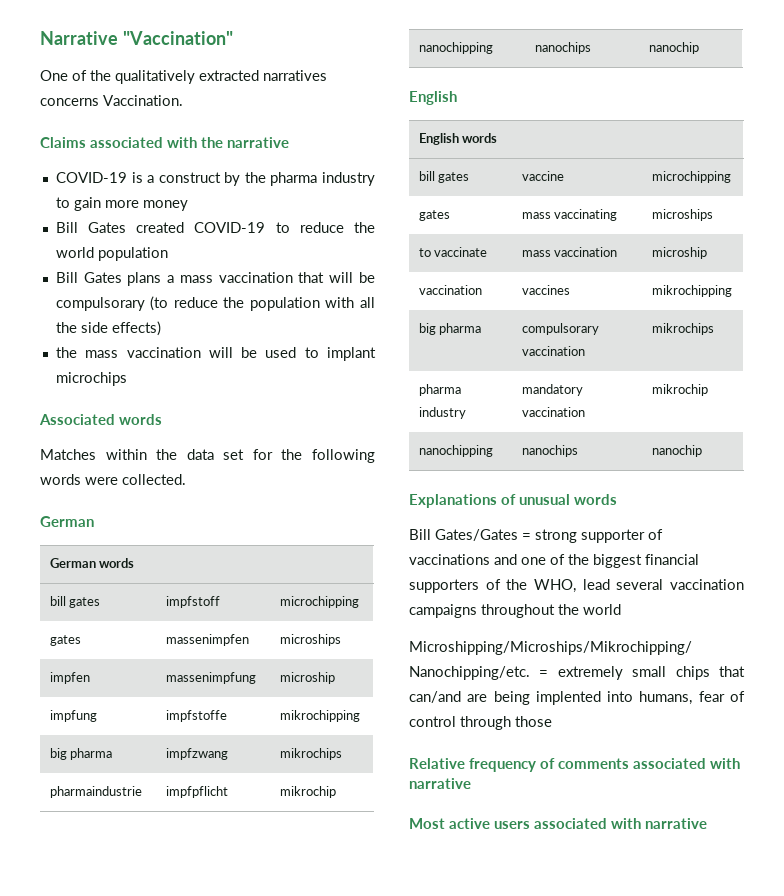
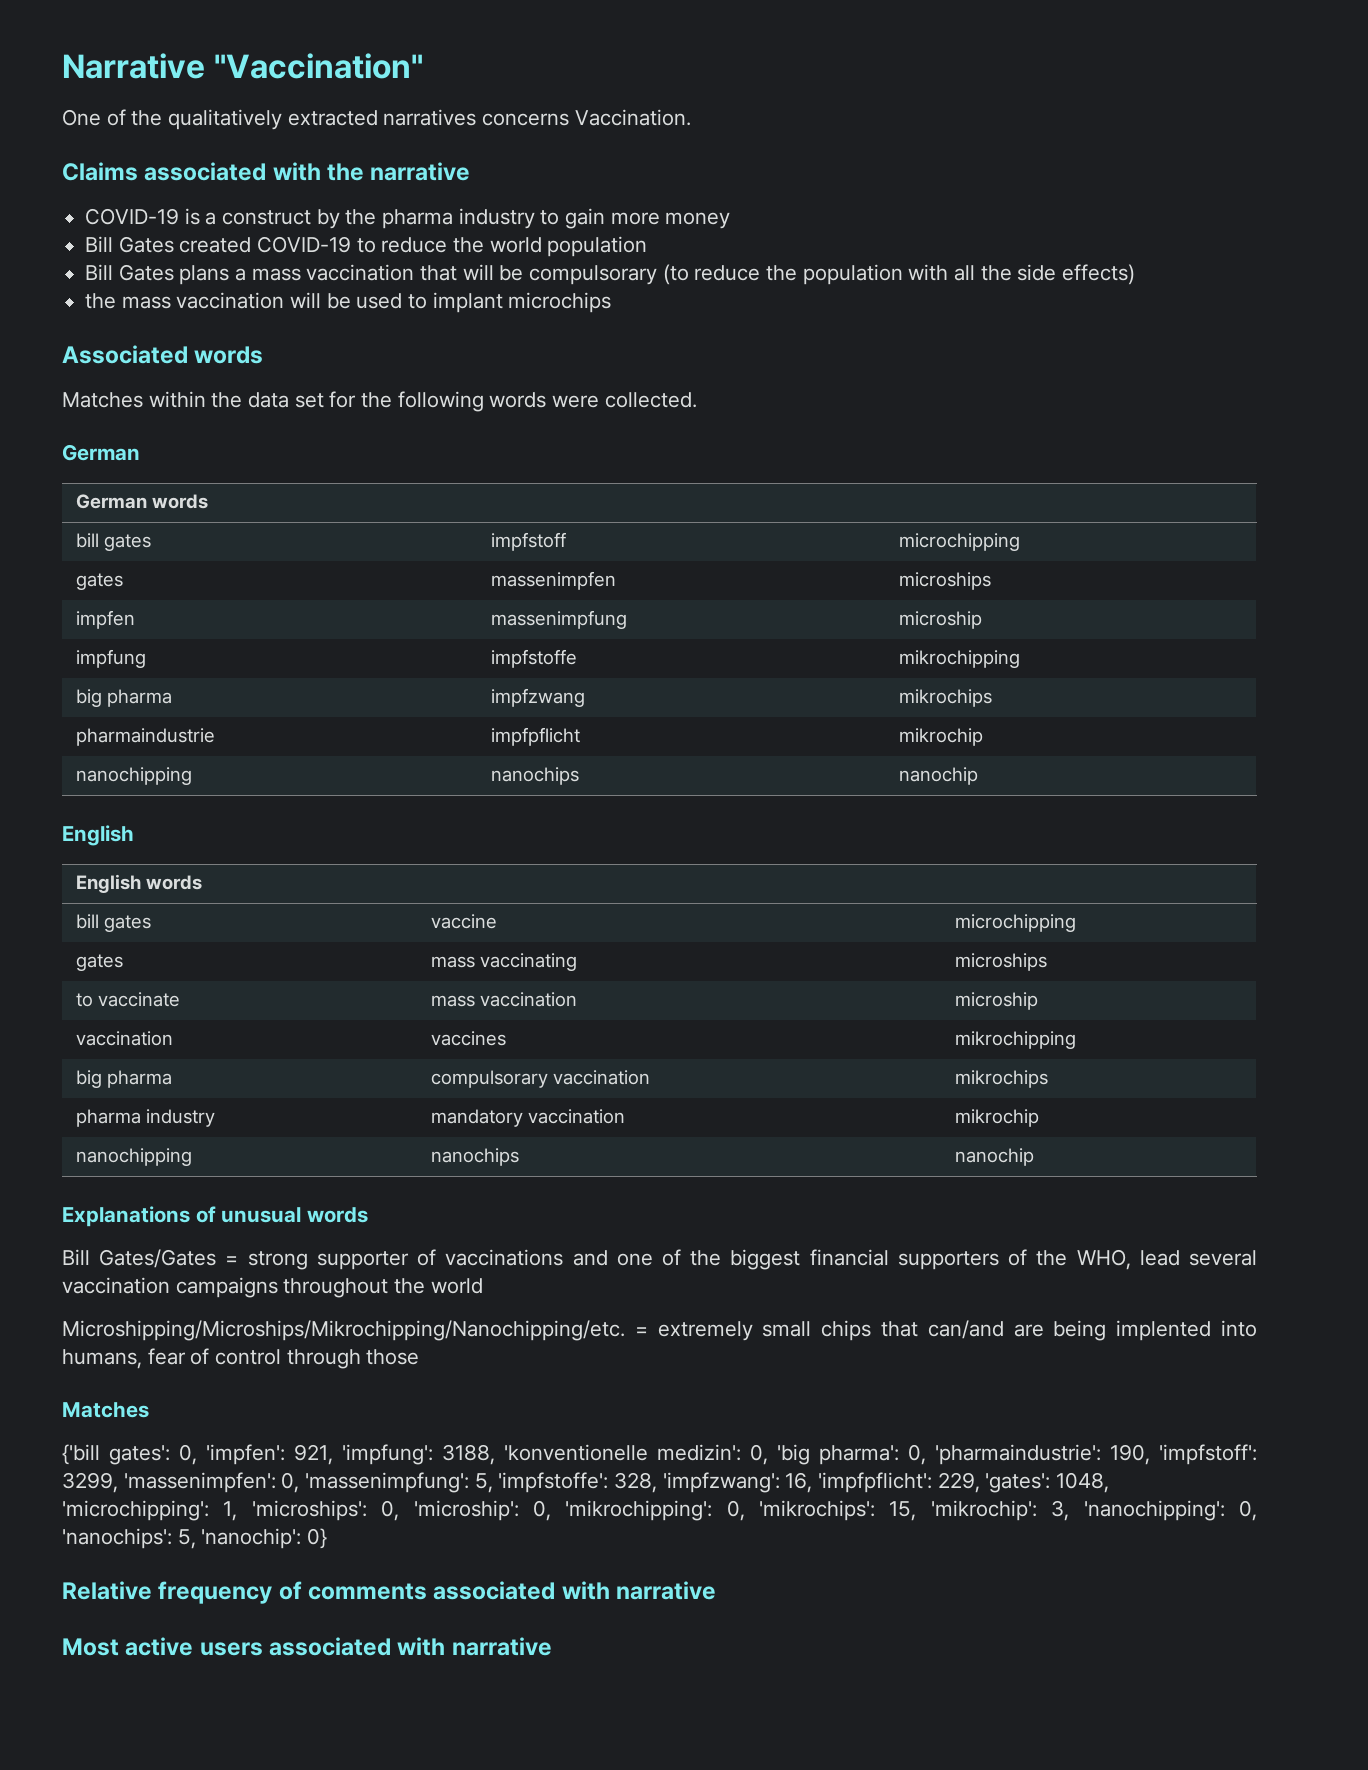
  = extremely small chips that can/and are being implented into humans, fear of control through those
+ Matches
+ {'bill gates': 0, 'impfen': 921, 'impfung': 3188, 'konventionelle medizin': 0, 'big pharma': 0, 'pharmaindustrie': 190, 'impfstoff': 3299, 'massenimpfen': 0, 'massenimpfung': 5, 'impfstoffe': 328, 'impfzwang': 16, 'impfpflicht': 229, 'gates': 1048, 'microchipping': 1, 'microships': 0, 'microship': 0, 'mikrochipping': 0, 'mikrochips': 15, 'mikrochip': 3, 'nanochipping': 0, 'nanochips': 5, 'nanochip': 0}

